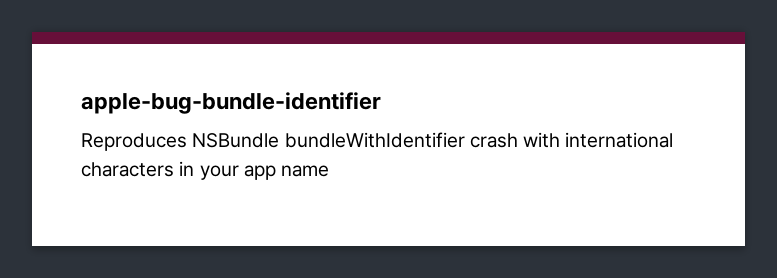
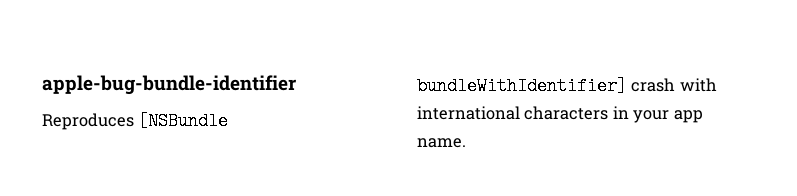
- Reproduces NSBundle bundleWithIdentifier crash with international characters in your app name
+ Reproduces [NSBundle bundleWithIdentifier] crash with international characters in your app name.

